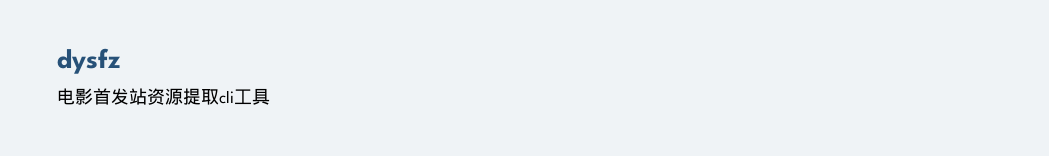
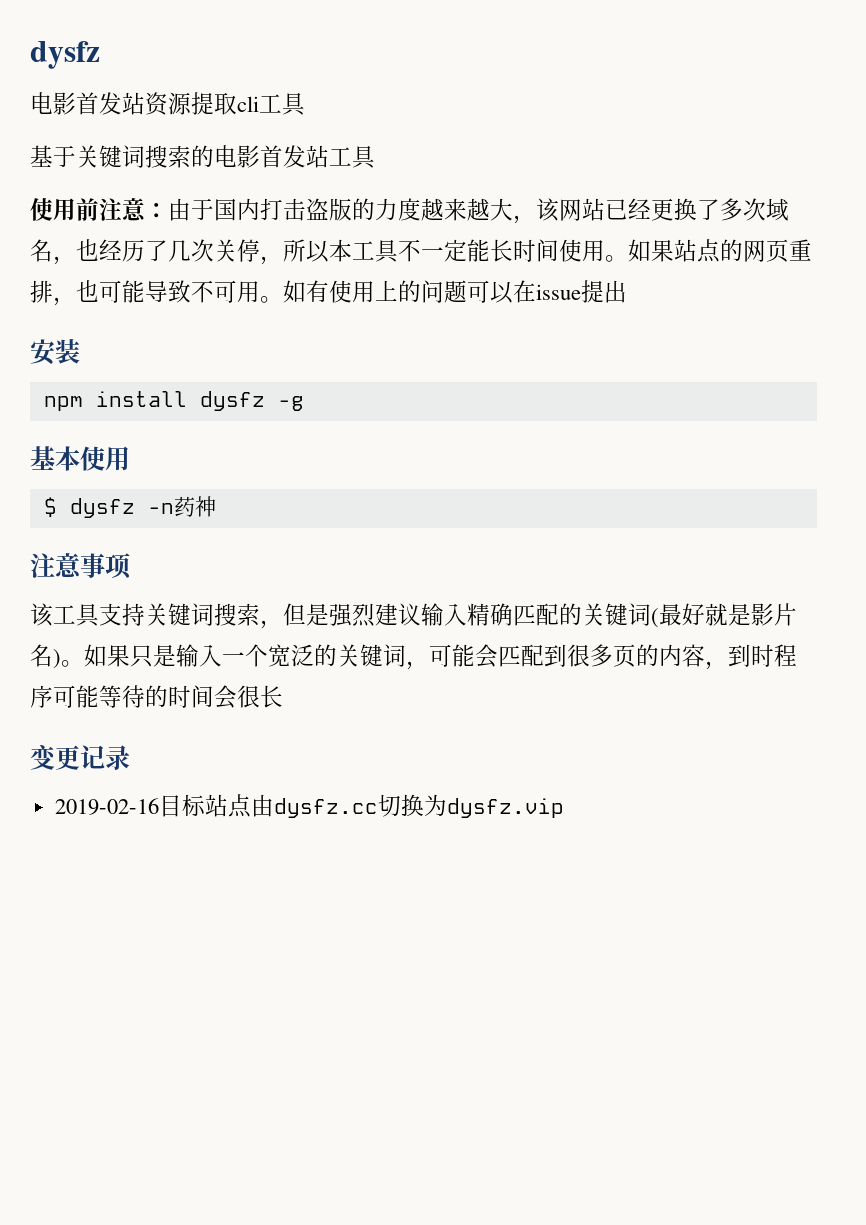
+ 基于关键词搜索的电影首发站工具
+ 使用前注意：由于国内打击盗版的力度越来越大，该网站已经更换了多次域名，也经历了几次关停，所以本工具不一定能长时间使用。如果站点的网页重排，也可能导致不可用。如有使用上的问题可以在issue提出
+ 安装
+ npm install dysfz -g
+ 基本使用
+ $ dysfz -n药神
+ 注意事项
+ 该工具支持关键词搜索，但是强烈建议输入精确匹配的关键词(最好就是影片名)。如果只是输入一个宽泛的关键词，可能会匹配到很多页的内容，到时程序可能等待的时间会很长
+ 变更记录
+ 2019-02-16目标站点由dysfz.cc切换为dysfz.vip

